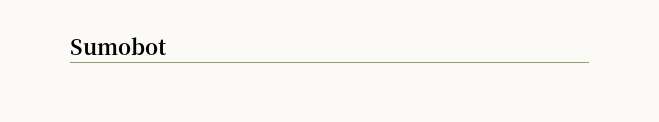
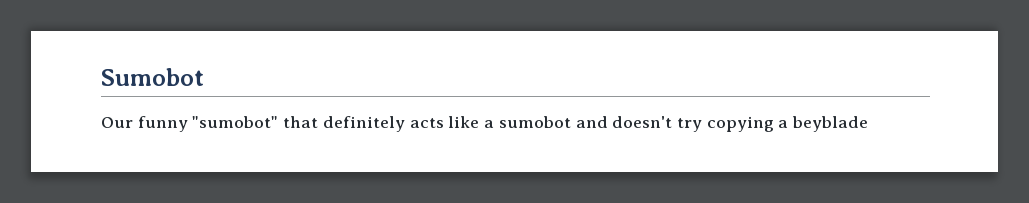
+ Our funny "sumobot" that definitely acts like a sumobot and doesn't try copying a beyblade

